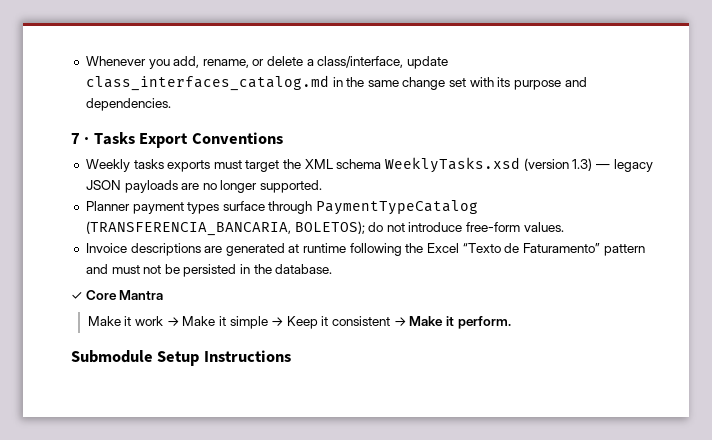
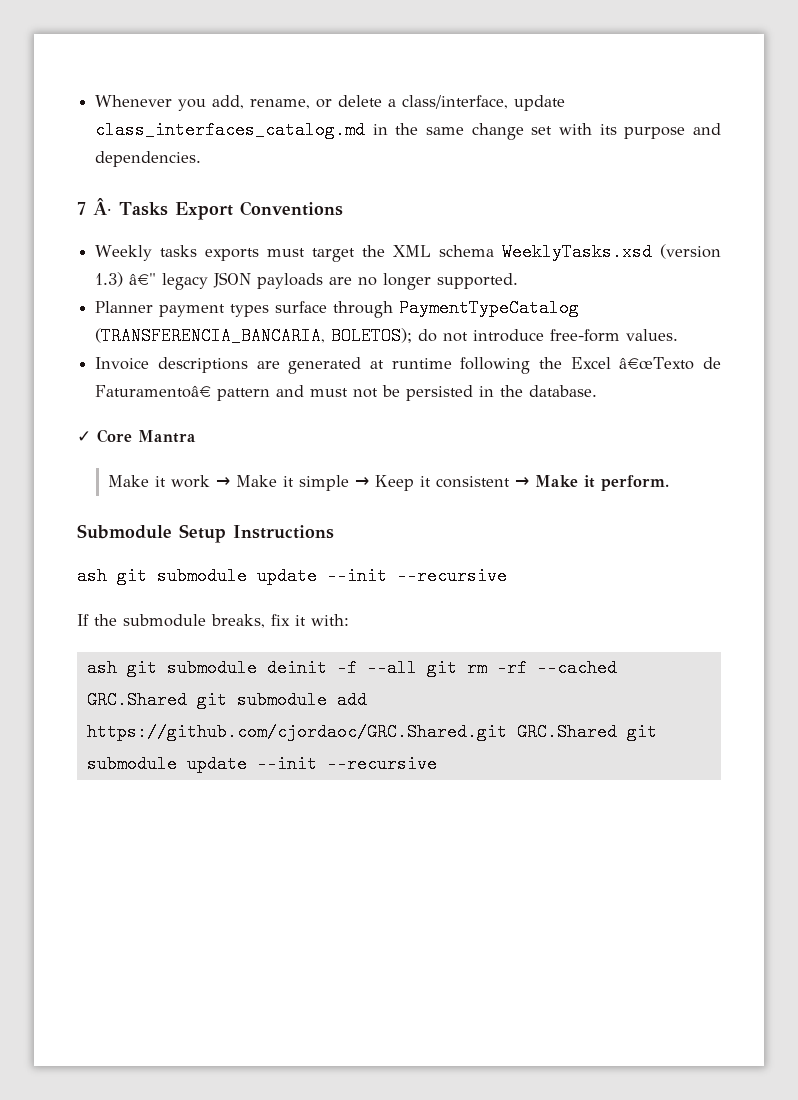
- 7 · Tasks Export Conventions
+ 7 Â· Tasks Export Conventions
- Weekly tasks exports must target the XML schema WeeklyTasks.xsd (version 1.3) — legacy JSON payloads are no longer supported.
+ Weekly tasks exports must target the XML schema WeeklyTasks.xsd (version 1.3) â€" legacy JSON payloads are no longer supported.
- Invoice descriptions are generated at runtime following the Excel “Texto de Faturamento” pattern and must not be persisted in the database.
+ Invoice descriptions are generated at runtime following the Excel â€œTexto de Faturamentoâ€ pattern and must not be persisted in the database.
+ ash git submodule update --init --recursive
+ If the submodule breaks, fix it with:
+ ash git submodule deinit -f --all git rm -rf --cached GRC.Shared git submodule add https://github.com/cjordaoc/GRC.Shared.git GRC.Shared git submodule update --init --recursive

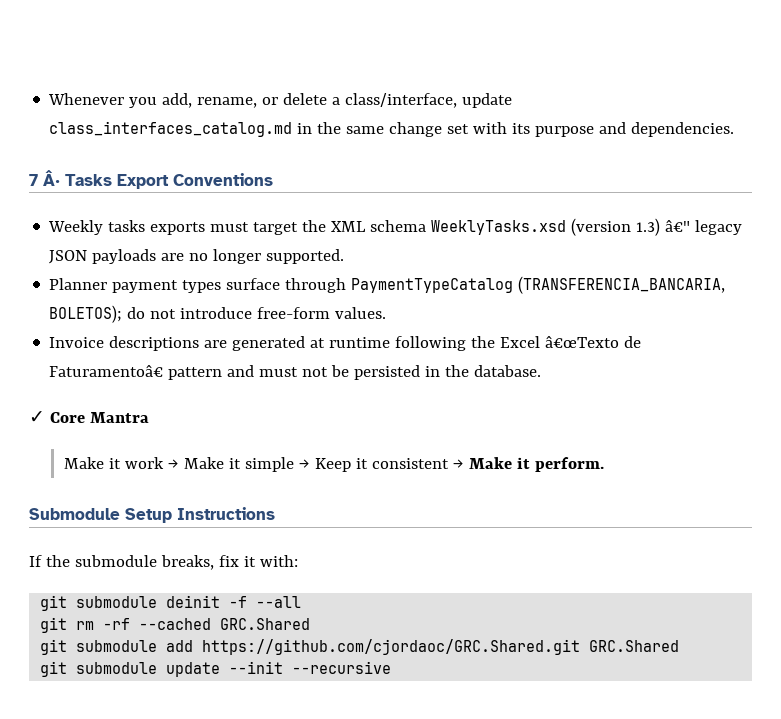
- ash git submodule update --init --recursive
- ash git submodule deinit -f --all git rm -rf --cached GRC.Shared git submodule add https://github.com/cjordaoc/GRC.Shared.git GRC.Shared git submodule update --init --recursive
+ git submodule deinit -f --all
+ git rm -rf --cached GRC.Shared
+ git submodule add https://github.com/cjordaoc/GRC.Shared.git GRC.Shared
+ git submodule update --init --recursive

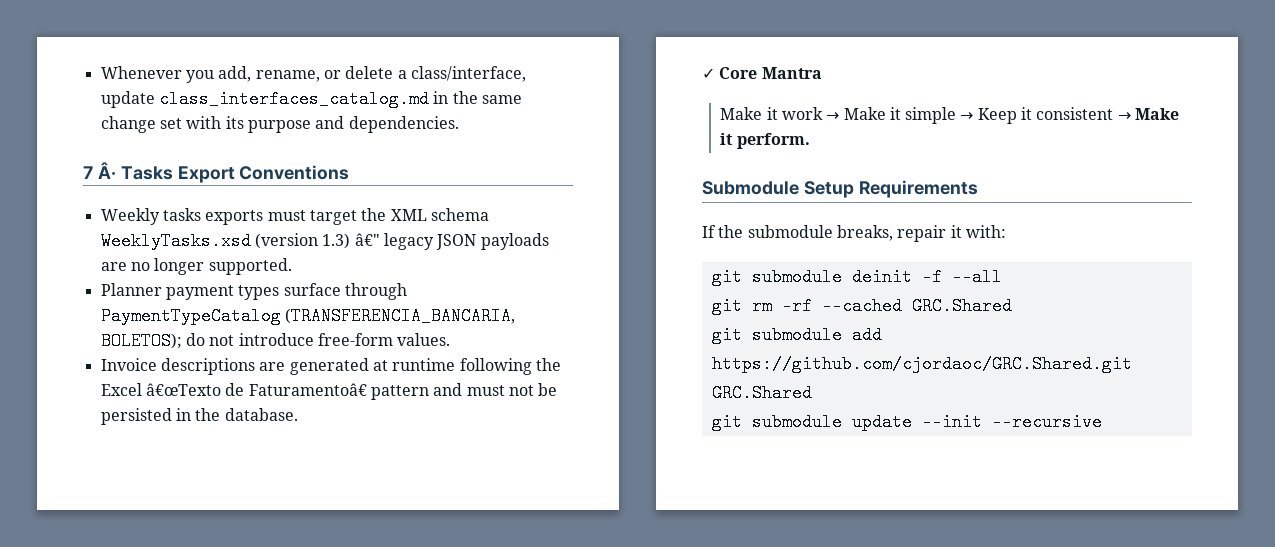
- Submodule Setup Instructions
+ Submodule Setup Requirements
- If the submodule breaks, fix it with:
+ If the submodule breaks, repair it with:

